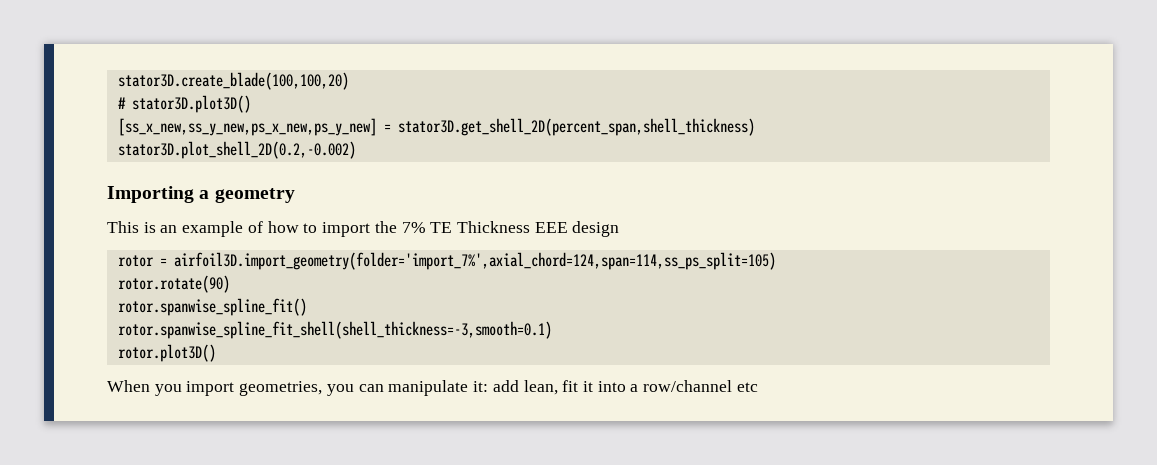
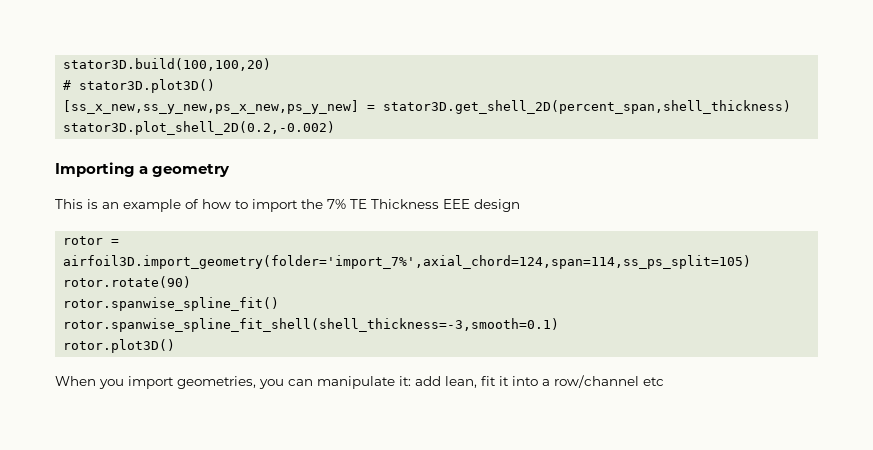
- stator3D.create_blade(100,100,20)
+ stator3D.build(100,100,20)

